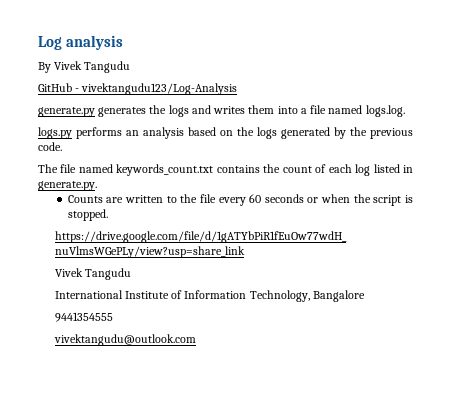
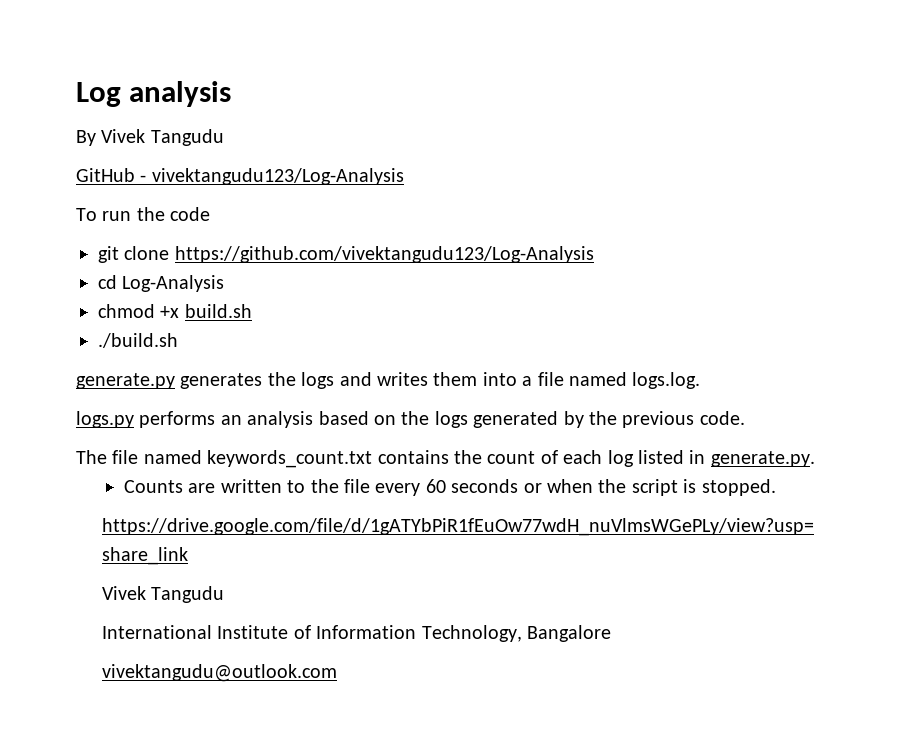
+ To run the code
+ git clone https://github.com/vivektangudu123/Log-Analysis
+ cd Log-Analysis
+ chmod +x build.sh
+ ./build.sh
- 9441354555

